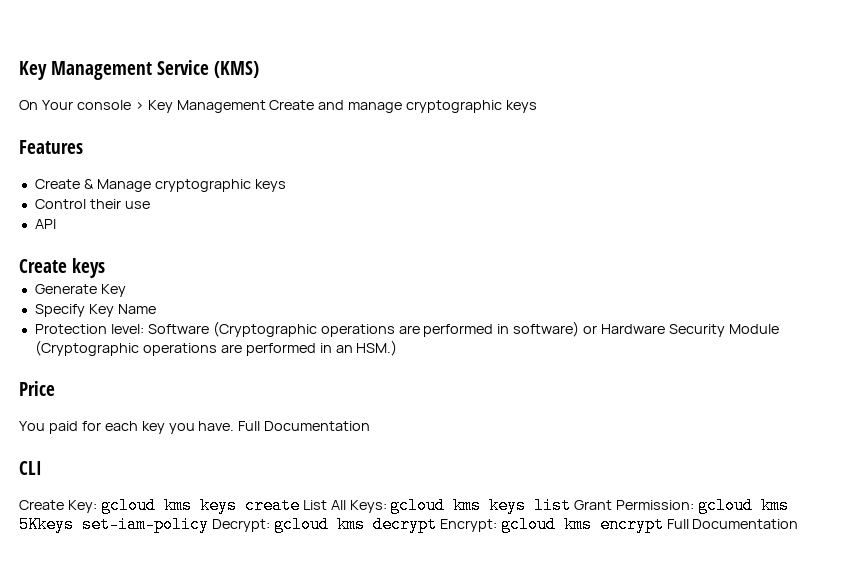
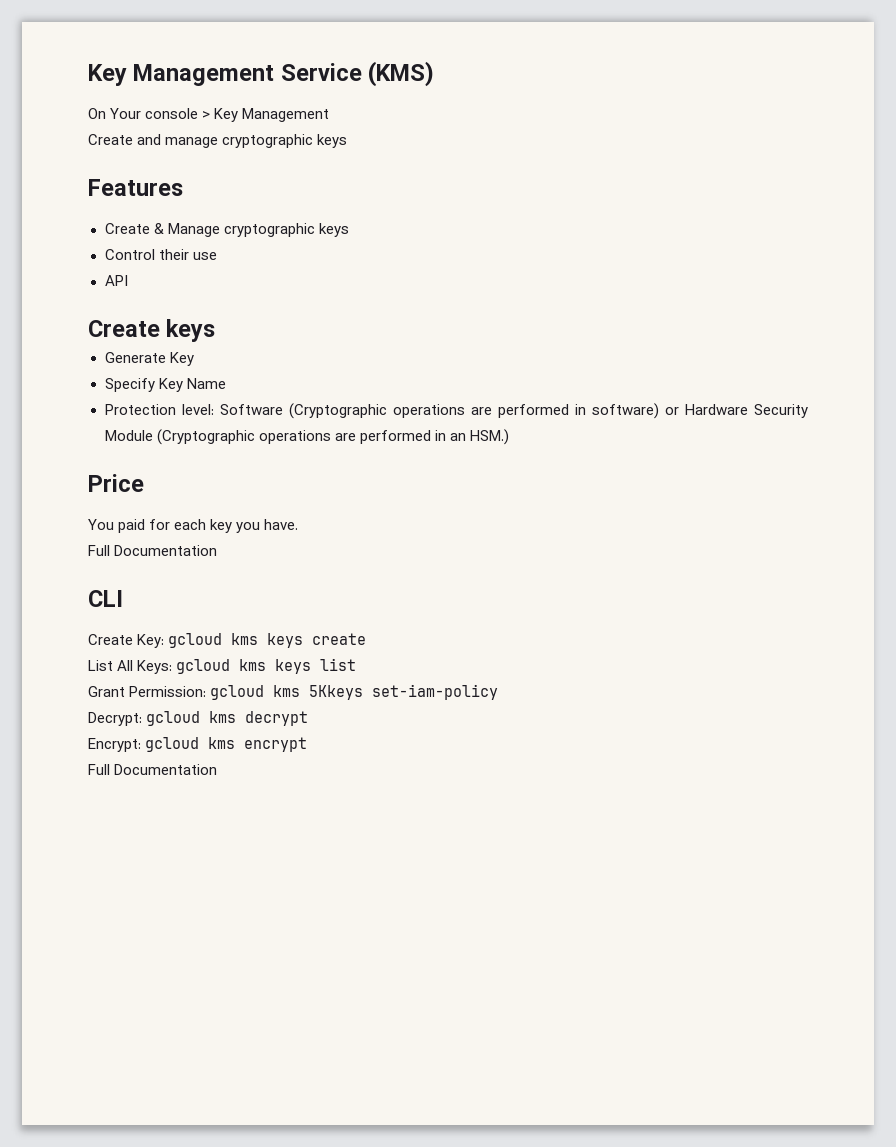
- On Your console > Key Management Create and manage cryptographic keys
+ On Your console > Key Management
+ Create and manage cryptographic keys
- You paid for each key you have. Full Documentation
+ You paid for each key you have.
+ Full Documentation
- Create Key: gcloud kms keys create List All Keys: gcloud kms keys list Grant Permission: gcloud kms 5Kkeys set-iam-policy Decrypt: gcloud kms decrypt Encrypt: gcloud kms encrypt Full Documentation
+ Create Key: gcloud kms keys create
+ List All Keys: gcloud kms keys list
+ Grant Permission: gcloud kms 5Kkeys set-iam-policy
+ Decrypt: gcloud kms decrypt
+ Encrypt: gcloud kms encrypt
+ Full Documentation

